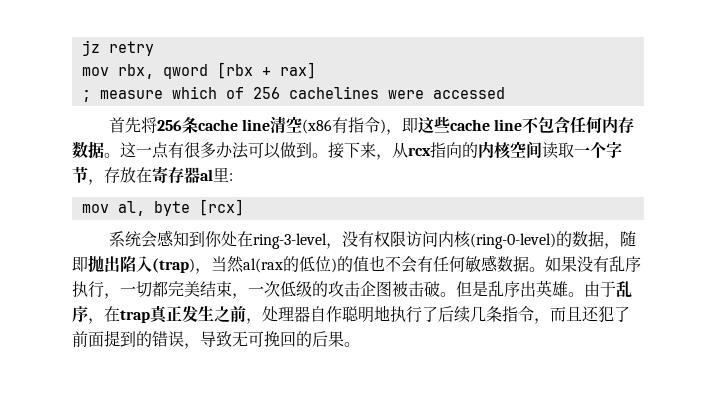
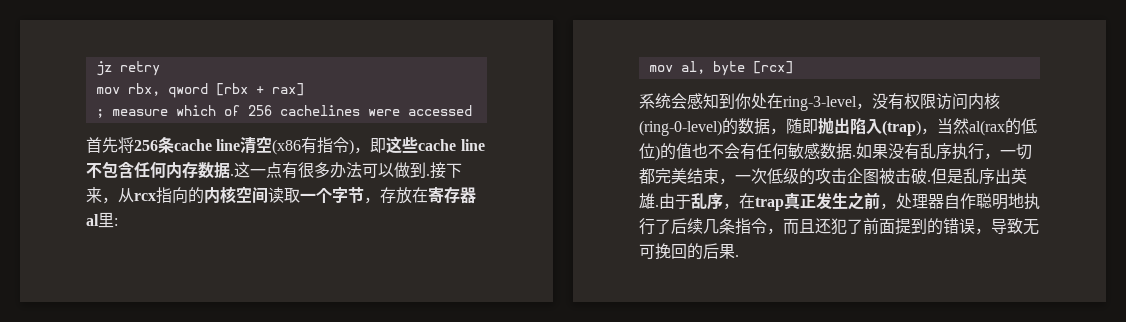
- 首先将256条cache line清空(x86有指令)，即这些cache line不包含任何内存数据。
+ 首先将256条cache line清空(x86有指令)，即这些cache line不包含任何内存数据.
- 这一点有很多办法可以做到。
+ 这一点有很多办法可以做到.
- 系统会感知到你处在ring-3-level，没有权限访问内核(ring-0-level)的数据，随即抛出陷入(trap)，当然al(rax的低位)的值也不会有任何敏感数据。
+ 系统会感知到你处在ring-3-level，没有权限访问内核(ring-0-level)的数据，随即抛出陷入(trap)，当然al(rax的低位)的值也不会有任何敏感数据.
- 如果没有乱序执行，一切都完美结束，一次低级的攻击企图被击破。
+ 如果没有乱序执行，一切都完美结束，一次低级的攻击企图被击破.
- 但是乱序出英雄。
+ 但是乱序出英雄.
- 由于乱序，在trap真正发生之前，处理器自作聪明地执行了后续几条指令，而且还犯了前面提到的错误，导致无可挽回的后果。
+ 由于乱序，在trap真正发生之前，处理器自作聪明地执行了后续几条指令，而且还犯了前面提到的错误，导致无可挽回的后果.

